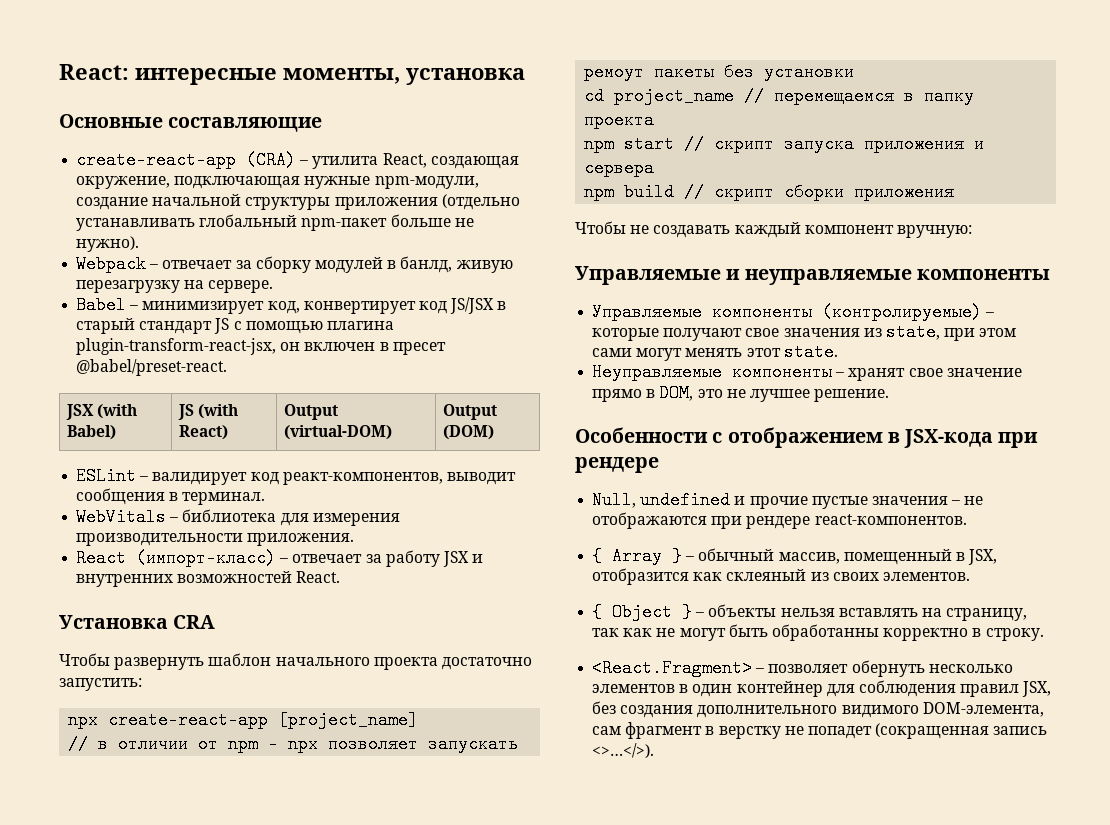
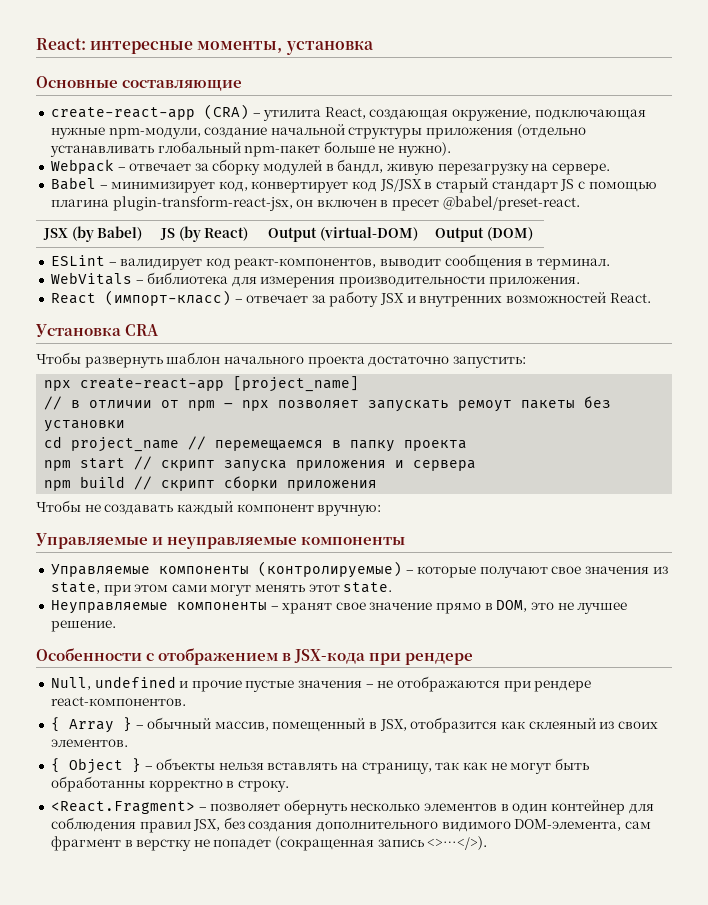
- Webpack – отвечает за сборку модулей в банлд, живую перезагрузку на сервере.
+ Webpack – отвечает за сборку модулей в бандл, живую перезагрузку на сервере.
- JSX (with Babel) | JS (with React) | Output (virtual-DOM) | Output (DOM)
+ JSX (by Babel) | JS (by React) | Output (virtual-DOM) | Output (DOM)

